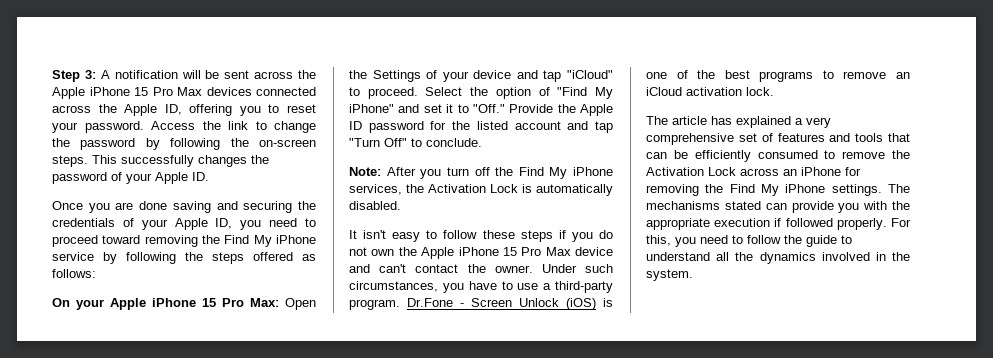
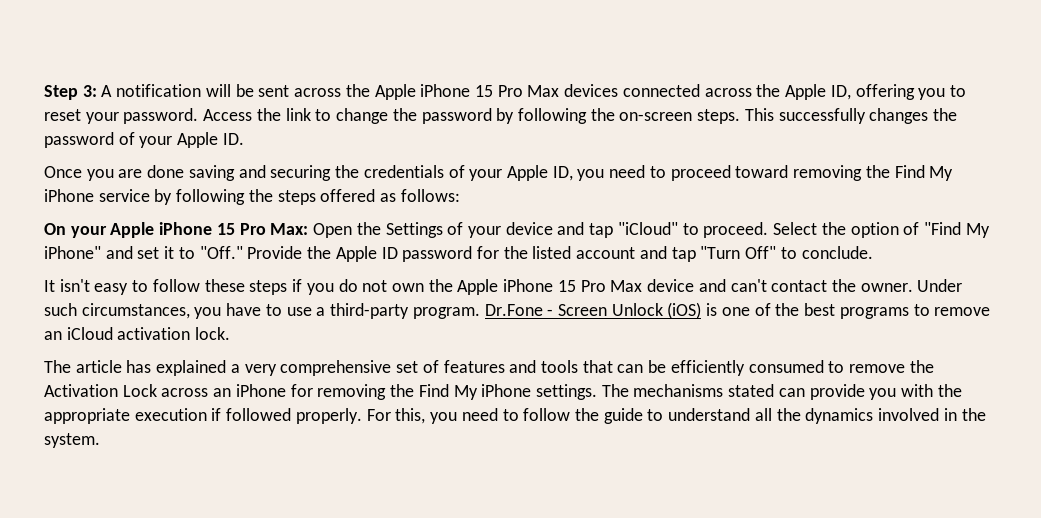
- Note: After you turn off the Find My iPhone services, the Activation Lock is automatically disabled.

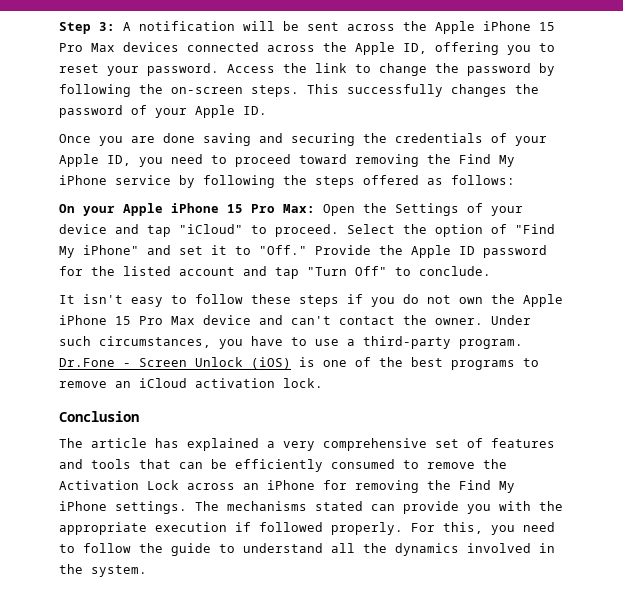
+ Conclusion

